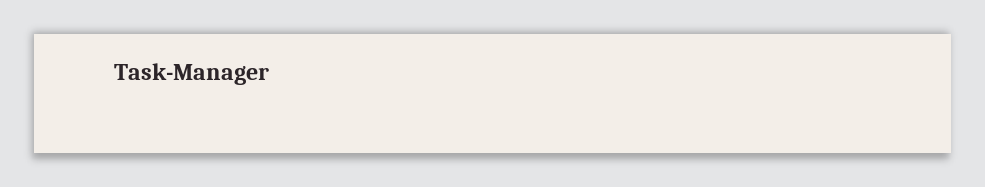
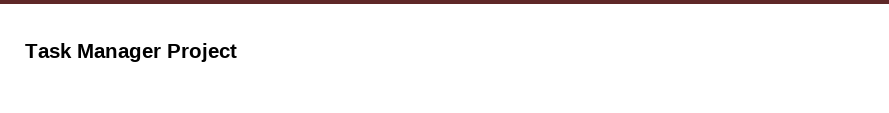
- Task-Manager
+ Task Manager Project

